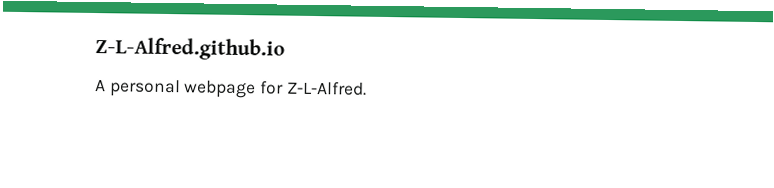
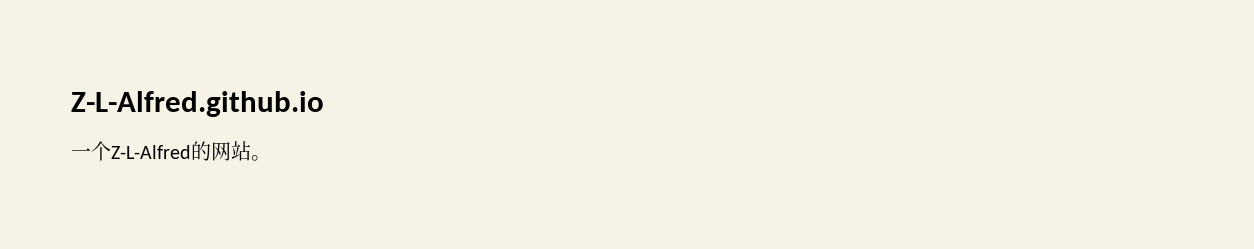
- A personal webpage for Z-L-Alfred.
+ 一个Z-L-Alfred的网站。

